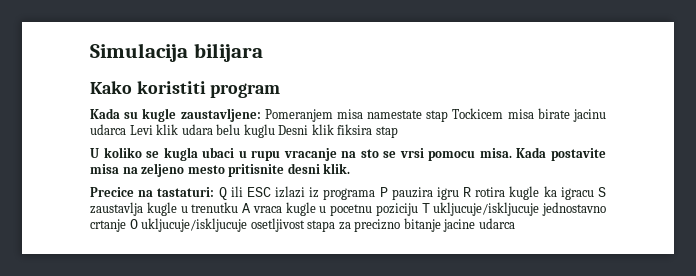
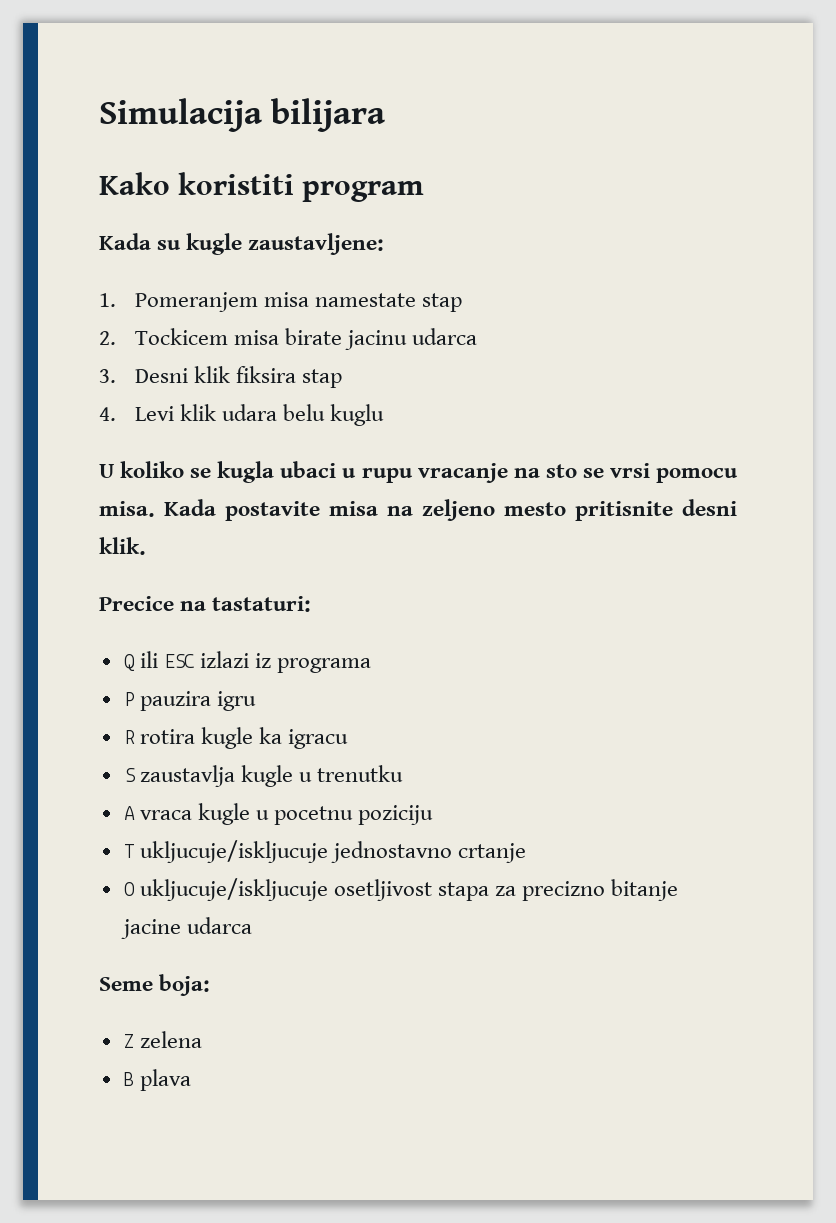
- Kada su kugle zaustavljene: Pomeranjem misa namestate stap Tockicem misa birate jacinu udarca Levi klik udara belu kuglu Desni klik fiksira stap
+ Kada su kugle zaustavljene:
+ 1. Pomeranjem misa namestate stap
+ 2. Tockicem misa birate jacinu udarca
+ 3. Desni klik fiksira stap
+ 4. Levi klik udara belu kuglu
- Precice na tastaturi: Q ili ESC izlazi iz programa P pauzira igru R rotira kugle ka igracu S zaustavlja kugle u trenutku A vraca kugle u pocetnu poziciju T ukljucuje/iskljucuje jednostavno crtanje O ukljucuje/iskljucuje osetljivost stapa za precizno bitanje jacine udarca
+ Precice na tastaturi:
+ Q ili ESC izlazi iz programa
+ P pauzira igru
+ R rotira kugle ka igracu
+ S zaustavlja kugle u trenutku
+ A vraca kugle u pocetnu poziciju
+ T ukljucuje/iskljucuje jednostavno crtanje
+ O ukljucuje/iskljucuje osetljivost stapa za precizno bitanje jacine udarca
+ Seme boja:
+ Z zelena
+ B plava

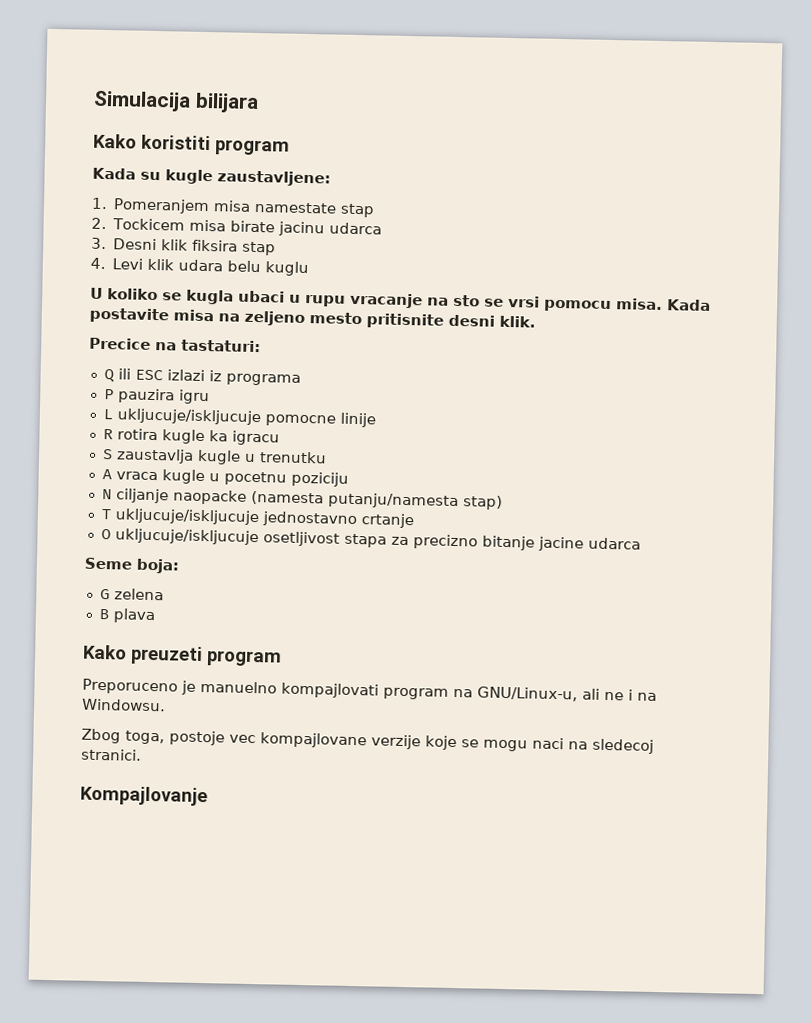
+ L ukljucuje/iskljucuje pomocne linije
+ N ciljanje naopacke (namesta putanju/namesta stap)
- Z zelena
+ G zelena
+ Kako preuzeti program
+ Preporuceno je manuelno kompajlovati program na GNU/Linux-u, ali ne i na Windowsu.
+ Zbog toga, postoje vec kompajlovane verzije koje se mogu naci na sledecoj stranici.
+ Kompajlovanje

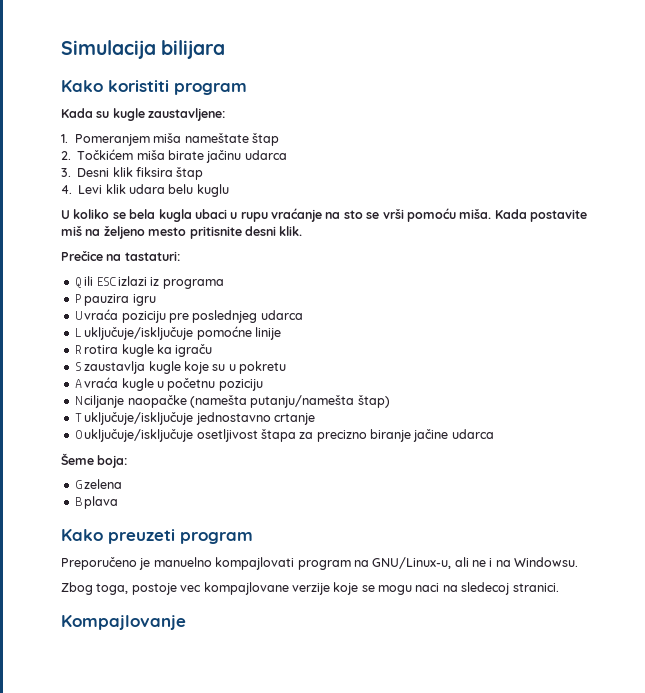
- 1. Pomeranjem misa namestate stap
- 2. Tockicem misa birate jacinu udarca
+ 1. Pomeranjem miša nameštate štap
+ 2. Točkićem miša birate jačinu udarca
- 3. Desni klik fiksira stap
+ 3. Desni klik fiksira štap
- U koliko se kugla ubaci u rupu vracanje na sto se vrsi pomocu misa. Kada postavite misa na zeljeno mesto pritisnite desni klik.
+ U koliko se bela kugla ubaci u rupu vraćanje na sto se vrši pomoću miša. Kada postavite miš na željeno mesto pritisnite desni klik.
- Precice na tastaturi:
+ Prečice na tastaturi:
+ U vraća poziciju pre poslednjeg udarca
- L ukljucuje/iskljucuje pomocne linije
+ L uključuje/isključuje pomoćne linije
- R rotira kugle ka igracu
+ R rotira kugle ka igraču
- S zaustavlja kugle u trenutku
+ S zaustavlja kugle koje su u pokretu
- A vraca kugle u pocetnu poziciju
+ A vraća kugle u početnu poziciju
- N ciljanje naopacke (namesta putanju/namesta stap)
+ N ciljanje naopačke (namešta putanju/namešta štap)
- T ukljucuje/iskljucuje jednostavno crtanje
+ T uključuje/isključuje jednostavno crtanje
- O ukljucuje/iskljucuje osetljivost stapa za precizno bitanje jacine udarca
- Seme boja:
+ O uključuje/isključuje osetljivost štapa za precizno biranje jačine udarca
+ Šeme boja:
- Preporuceno je manuelno kompajlovati program na GNU/Linux-u, ali ne i na Windowsu.
+ Preporučeno je manuelno kompajlovati program na GNU/Linux-u, ali ne i na Windowsu.

